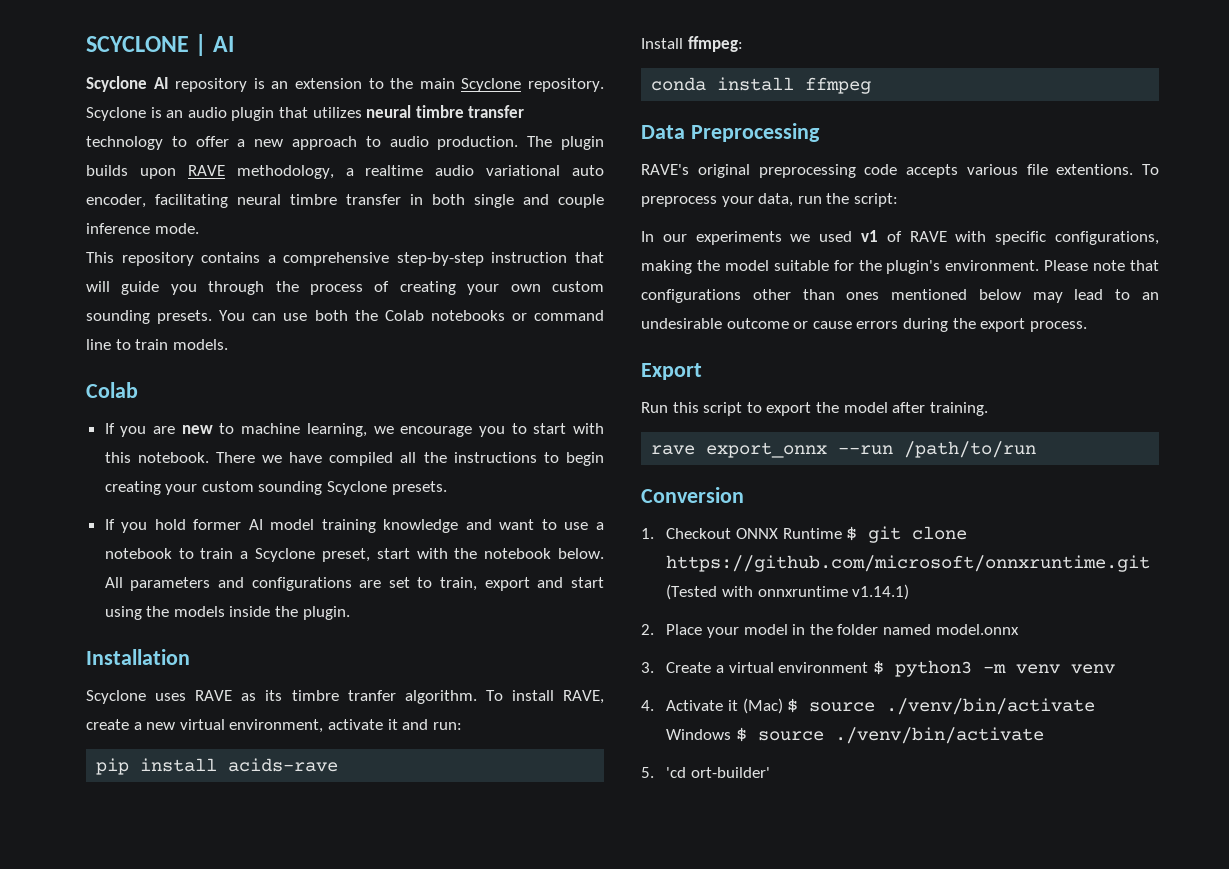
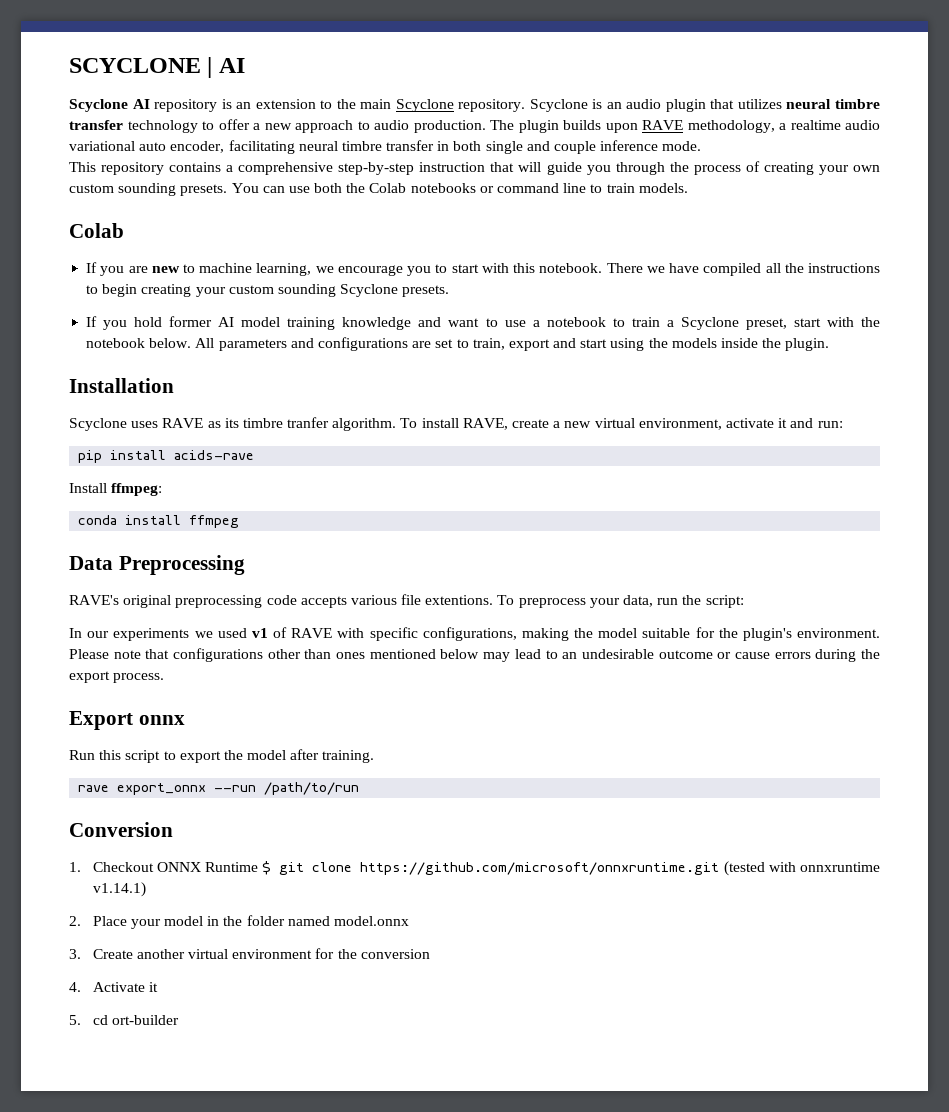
- Export
+ Export onnx
- 1. Checkout ONNX Runtime $ git clone https://github.com/microsoft/onnxruntime.git (Tested with onnxruntime v1.14.1)
+ 1. Checkout ONNX Runtime $ git clone https://github.com/microsoft/onnxruntime.git (tested with onnxruntime v1.14.1)
- 3. Create a virtual environment $ python3 -m venv venv
- 4. Activate it (Mac) $ source ./venv/bin/activate Windows $ source ./venv/bin/activate
+ 3. Create another virtual environment for the conversion
+ 4. Activate it
- 5. 'cd ort-builder'
+ 5. cd ort-builder

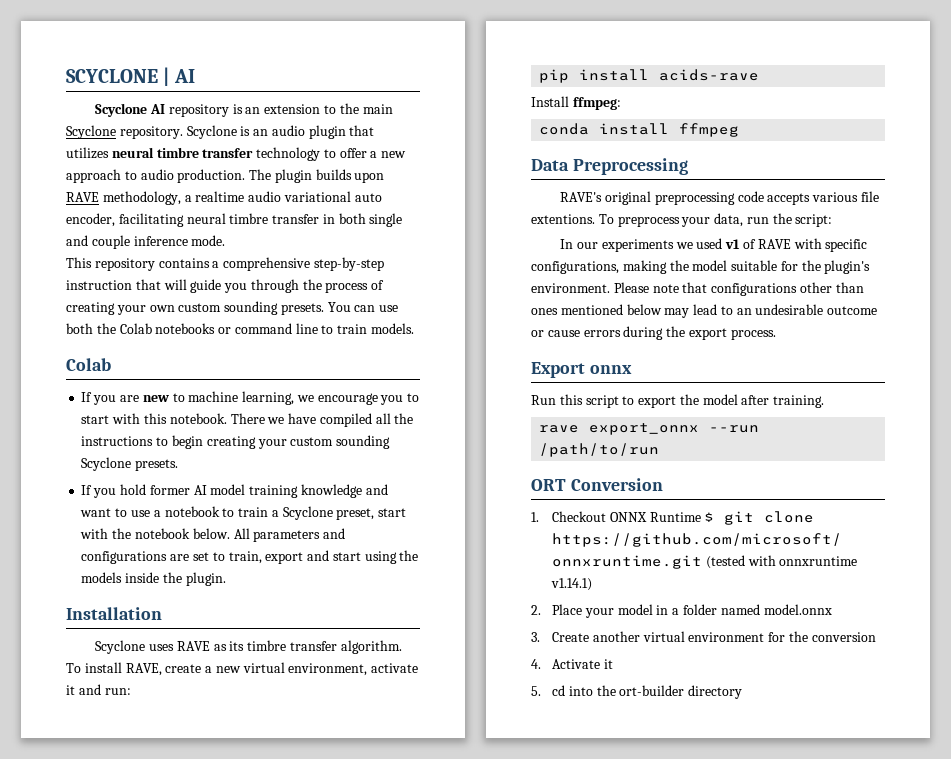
- Scyclone uses RAVE as its timbre tranfer algorithm.
+ Scyclone uses RAVE as its timbre transfer algorithm.
- Conversion
+ ORT Conversion
- 2. Place your model in the folder named model.onnx
+ 2. Place your model in a folder named model.onnx
- 5. cd ort-builder
+ 5. cd into the ort-builder directory

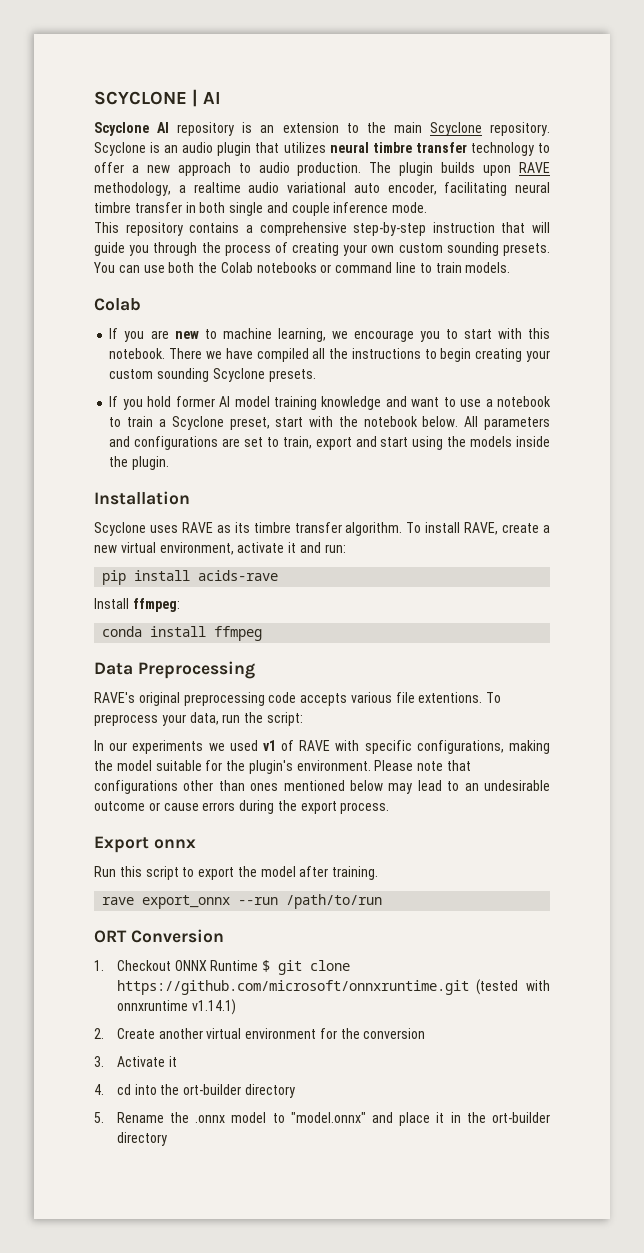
- 2. Place your model in a folder named model.onnx
- 3. Create another virtual environment for the conversion
+ 2. Create another virtual environment for the conversion
- 4. Activate it
+ 3. Activate it
- 5. cd into the ort-builder directory
+ 4. cd into the ort-builder directory
+ 5. Rename the .onnx model to "model.onnx" and place it in the ort-builder directory

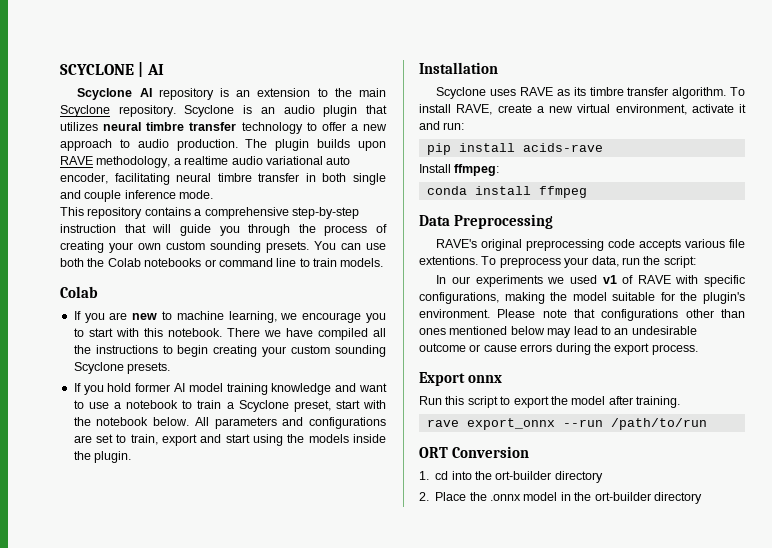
- 1. Checkout ONNX Runtime $ git clone https://github.com/microsoft/onnxruntime.git (tested with onnxruntime v1.14.1)
- 2. Create another virtual environment for the conversion
- 3. Activate it
- 4. cd into the ort-builder directory
+ 1. cd into the ort-builder directory
- 5. Rename the .onnx model to "model.onnx" and place it in the ort-builder directory
+ 2. Place the .onnx model in the ort-builder directory

